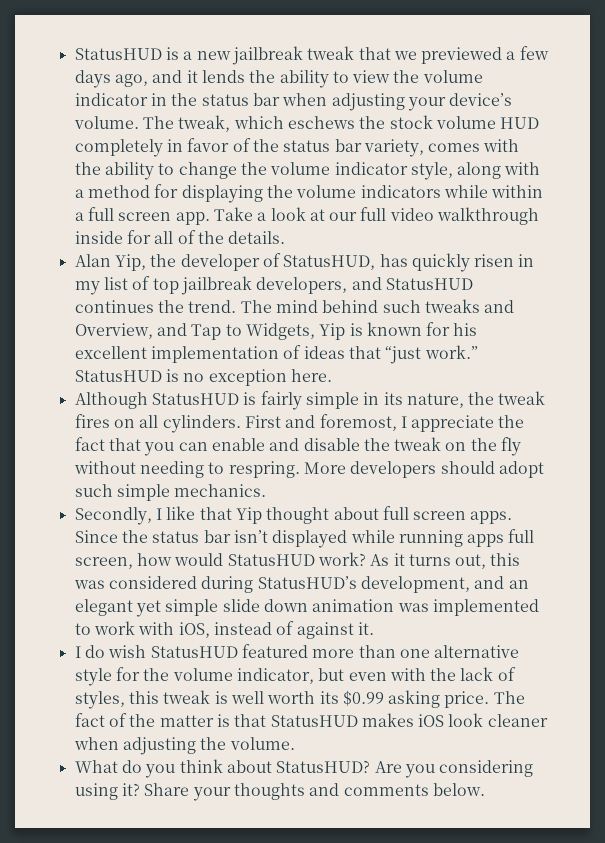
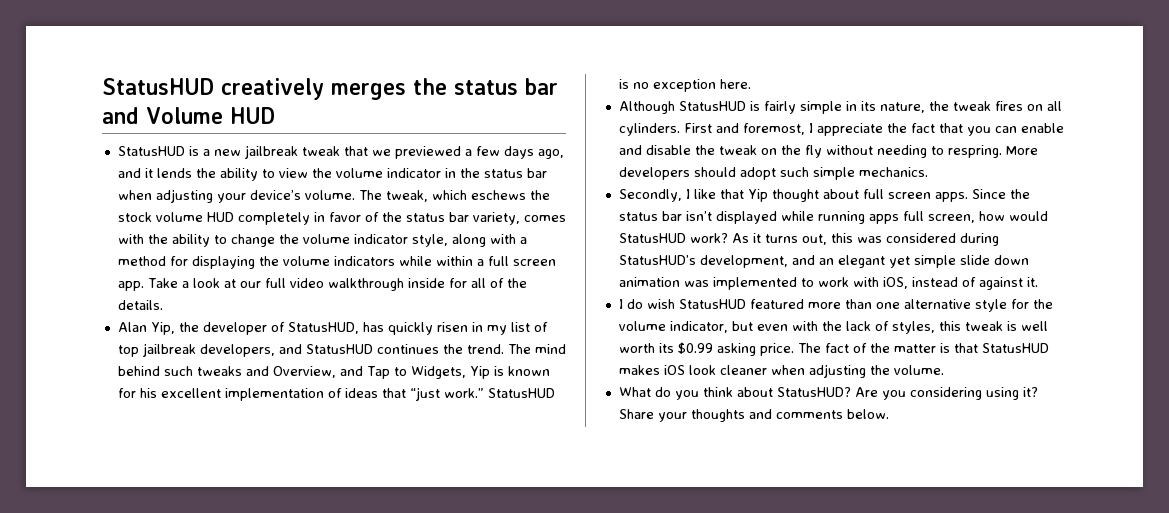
+ StatusHUD creatively merges the status bar and Volume HUD

